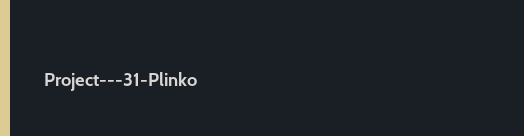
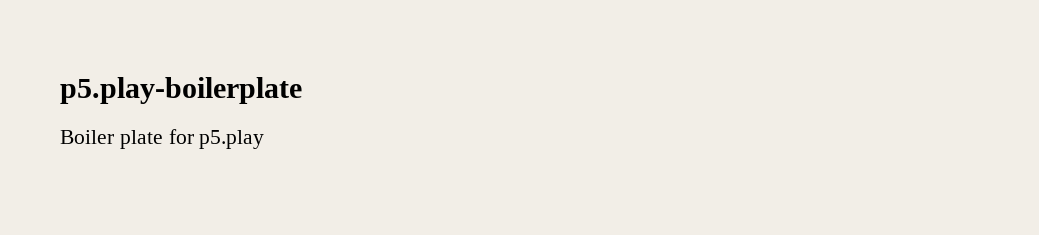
- Project---31-Plinko
+ p5.play-boilerplate
+ Boiler plate for p5.play

